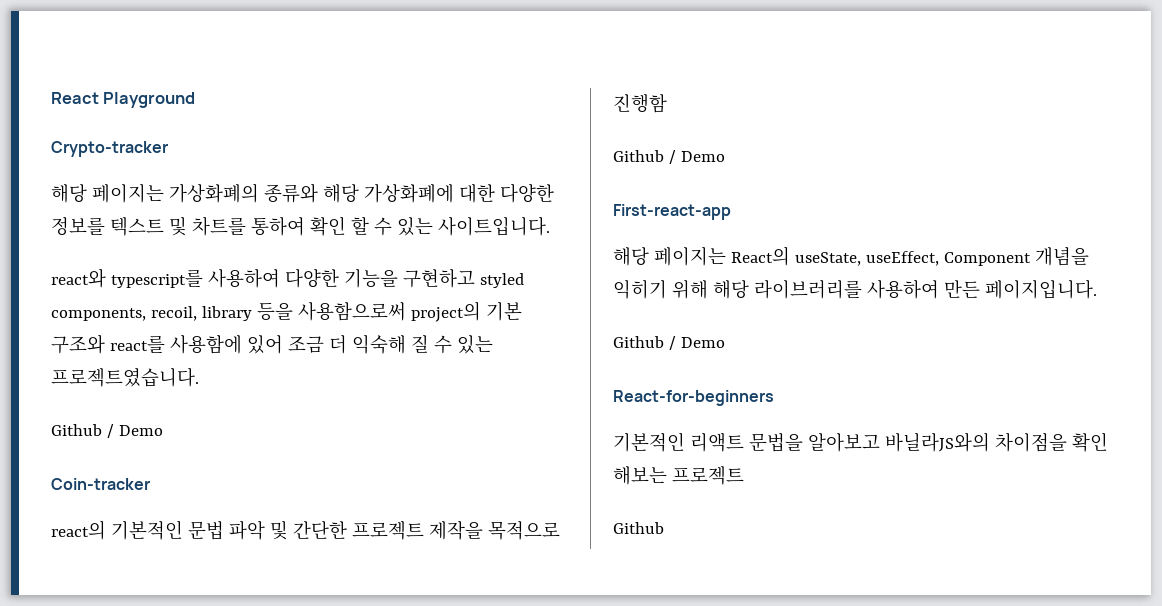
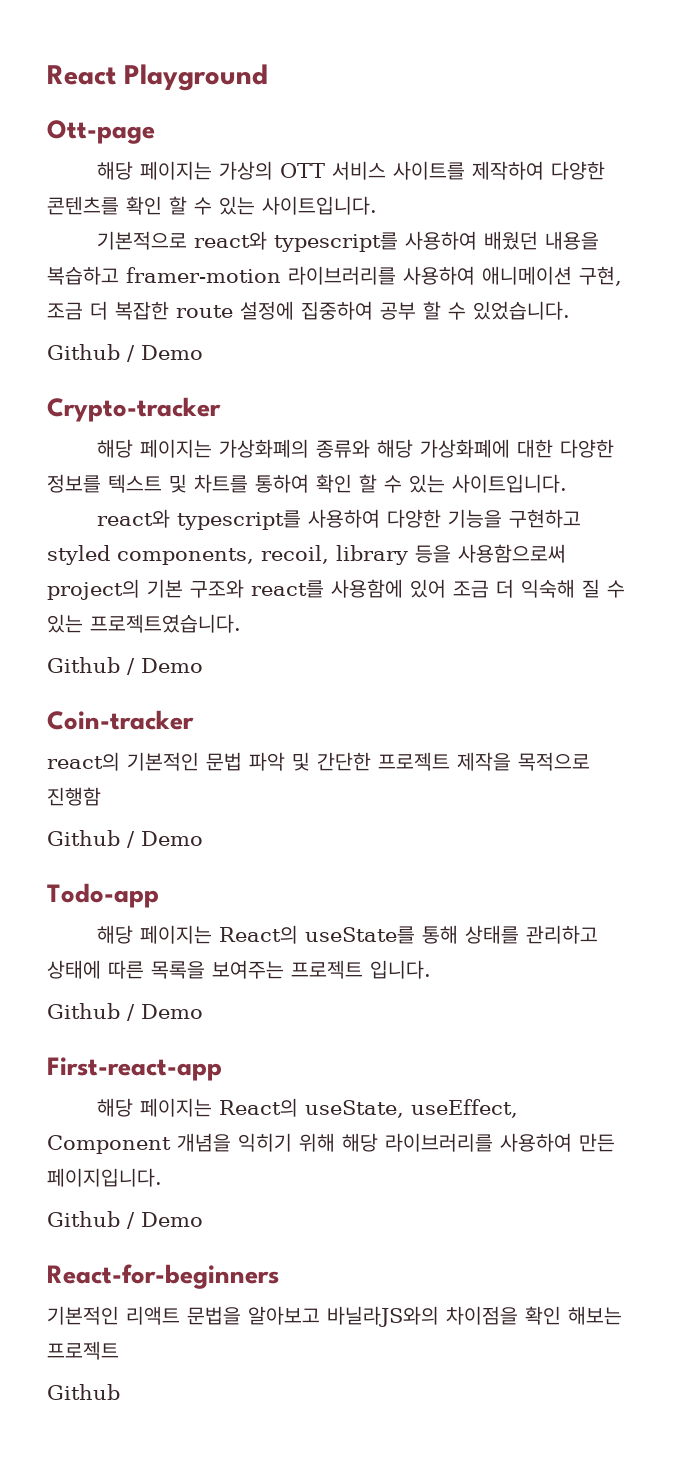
+ Ott-page
+ 해당 페이지는 가상의 OTT 서비스 사이트를 제작하여 다양한 콘텐츠를 확인 할 수 있는 사이트입니다.
+ 기본적으로 react와 typescript를 사용하여 배웠던 내용을 복습하고 framer-motion 라이브러리를 사용하여 애니메이션 구현, 조금 더 복잡한 route 설정에 집중하여 공부 할 수 있었습니다.
+ Github / Demo
+ Todo-app
+ 해당 페이지는 React의 useState를 통해 상태를 관리하고 상태에 따른 목록을 보여주는 프로젝트 입니다.
+ Github / Demo

